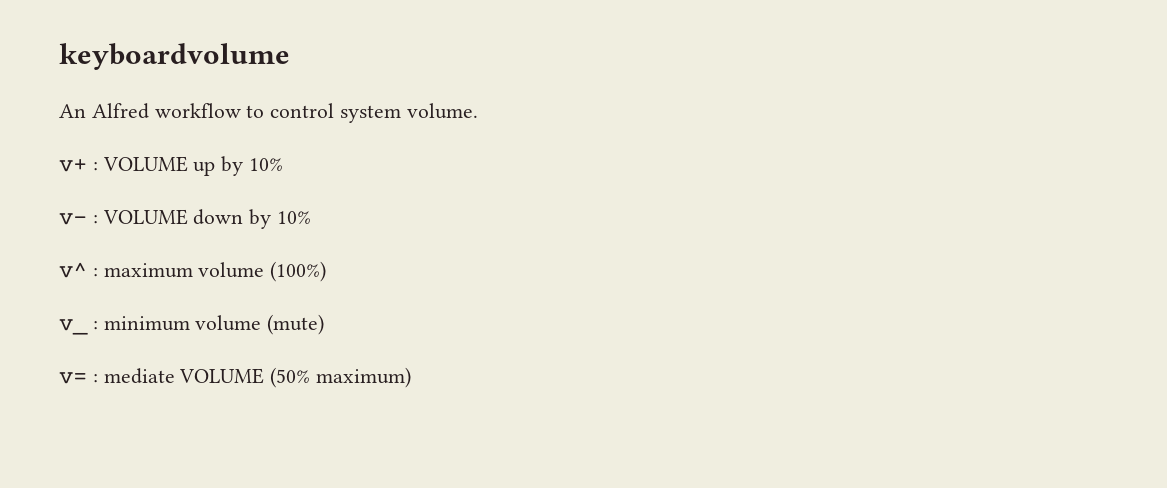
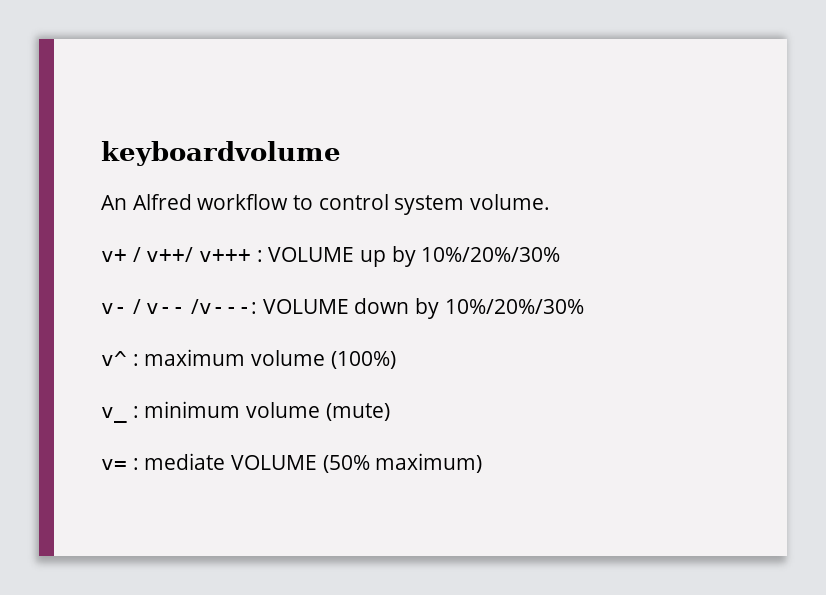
- v+ : VOLUME up by 10%
+ v+ / v++/ v+++ : VOLUME up by 10%/20%/30%
- v- : VOLUME down by 10%
+ v- / v-- /v---: VOLUME down by 10%/20%/30%

